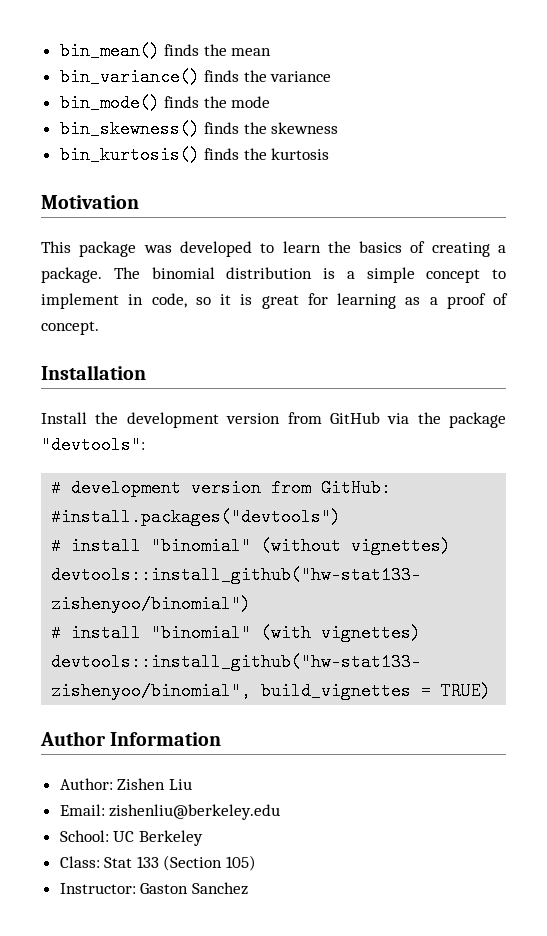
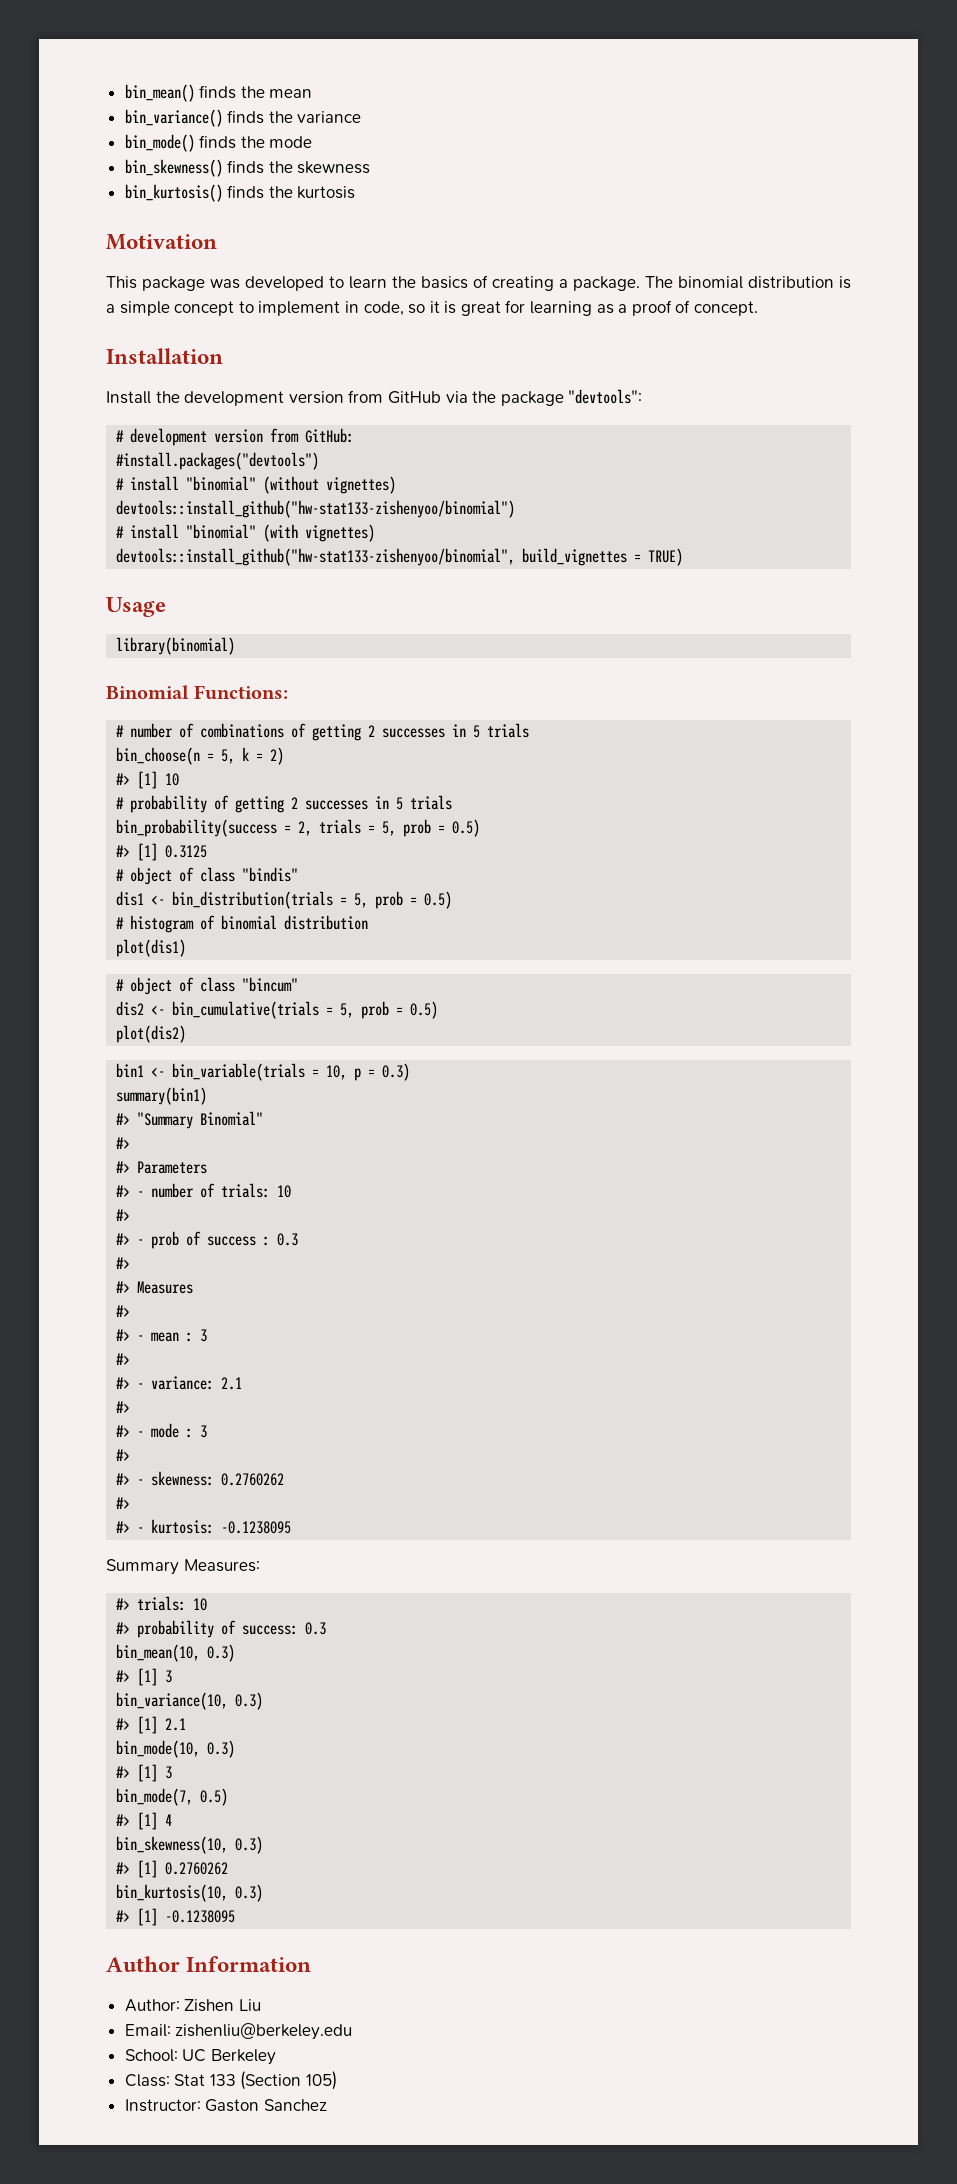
+ Usage
+ library(binomial)
+ Binomial Functions:
+ # number of combinations of getting 2 successes in 5 trials
+ bin_choose(n = 5, k = 2)
+ #> [1] 10
+ # probability of getting 2 successes in 5 trials
+ bin_probability(success = 2, trials = 5, prob = 0.5)
+ #> [1] 0.3125
+ # object of class "bindis"
+ dis1 <- bin_distribution(trials = 5, prob = 0.5)
+ # histogram of binomial distribution
+ plot(dis1)
+ # object of class "bincum"
+ dis2 <- bin_cumulative(trials = 5, prob = 0.5)
+ plot(dis2)
+ bin1 <- bin_variable(trials = 10, p = 0.3)
+ summary(bin1)
+ #> "Summary Binomial"
+ #>
+ #> Parameters
+ #> - number of trials: 10
+ #>
+ #> - prob of success : 0.3
+ #>
+ #> Measures
+ #>
+ #> - mean : 3
+ #>
+ #> - variance: 2.1
+ #>
+ #> - mode : 3
+ #>
+ #> - skewness: 0.2760262
+ #>
+ #> - kurtosis: -0.1238095
+ Summary Measures:
+ #> trials: 10
+ #> probability of success: 0.3
+ bin_mean(10, 0.3)
+ #> [1] 3
+ bin_variance(10, 0.3)
+ #> [1] 2.1
+ bin_mode(10, 0.3)
+ #> [1] 3
+ bin_mode(7, 0.5)
+ #> [1] 4
+ bin_skewness(10, 0.3)
+ #> [1] 0.2760262
+ bin_kurtosis(10, 0.3)
+ #> [1] -0.1238095

